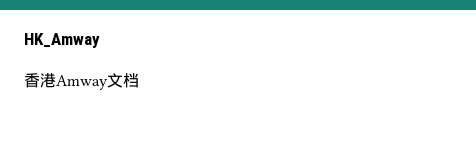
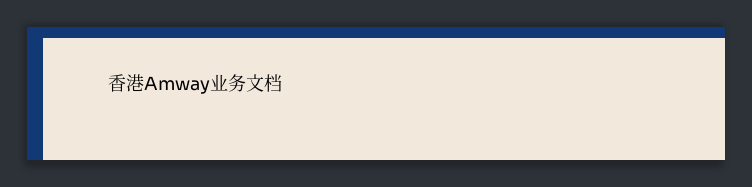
- HK_Amway
- 香港Amway文档
+ 香港Amway业务文档

